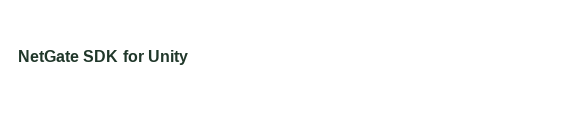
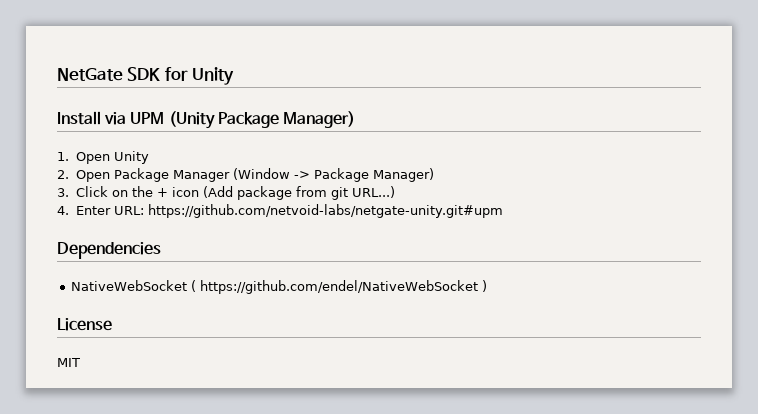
+ Install via UPM (Unity Package Manager)
+ 1. Open Unity
+ 2. Open Package Manager (Window -> Package Manager)
+ 3. Click on the + icon (Add package from git URL...)
+ 4. Enter URL: https://github.com/netvoid-labs/netgate-unity.git#upm
+ Dependencies
+ NativeWebSocket ( https://github.com/endel/NativeWebSocket )
+ License
+ MIT

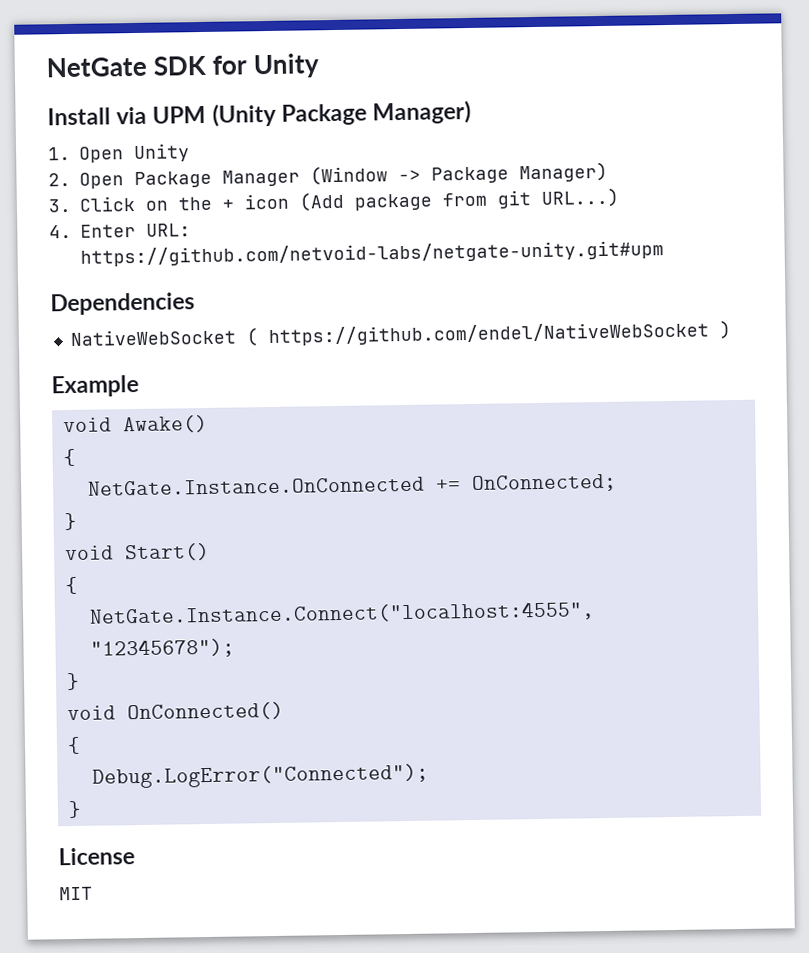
+ Example
+ void Awake()
+ {
+ NetGate.Instance.OnConnected += OnConnected;
+ }
+ void Start()
+ {
+ NetGate.Instance.Connect("localhost:4555", "12345678");
+ }
+ void OnConnected()
+ {
+ Debug.LogError("Connected");
+ }

